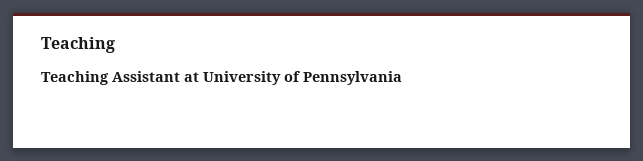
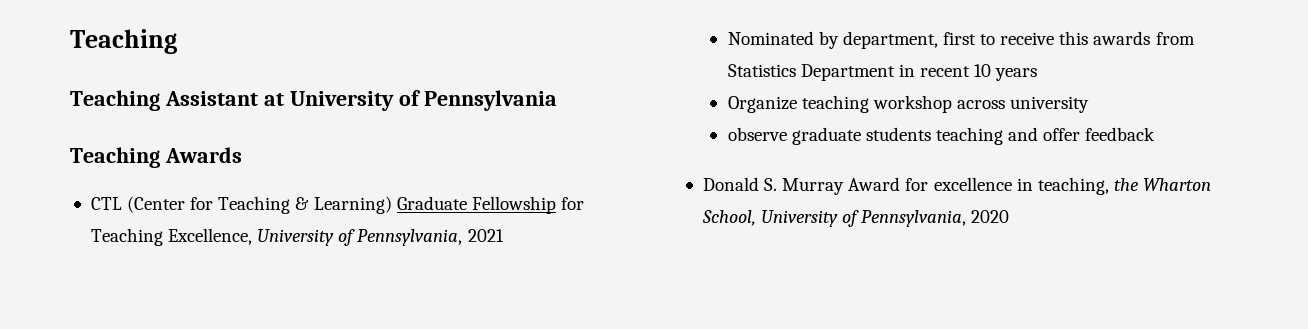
+ Teaching Awards
+ CTL (Center for Teaching & Learning) Graduate Fellowship for Teaching Excellence, University of Pennsylvania, 2021
+ Nominated by department, first to receive this awards from Statistics Department in recent 10 years
+ Organize teaching workshop across university
+ observe graduate students teaching and offer feedback
+ Donald S. Murray Award for excellence in teaching, the Wharton School, University of Pennsylvania, 2020

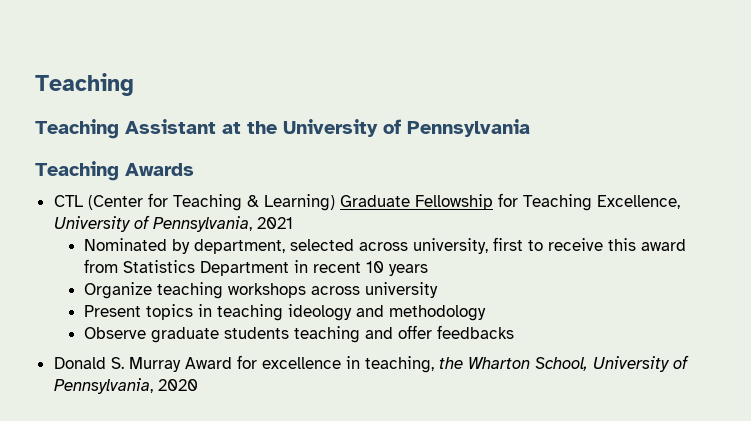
- Teaching Assistant at University of Pennsylvania
+ Teaching Assistant at the University of Pennsylvania
- Nominated by department, first to receive this awards from Statistics Department in recent 10 years
+ Nominated by department, selected across university, first to receive this award from Statistics Department in recent 10 years
- Organize teaching workshop across university
+ Organize teaching workshops across university
- observe graduate students teaching and offer feedback
+ Present topics in teaching ideology and methodology
+ Observe graduate students teaching and offer feedbacks

